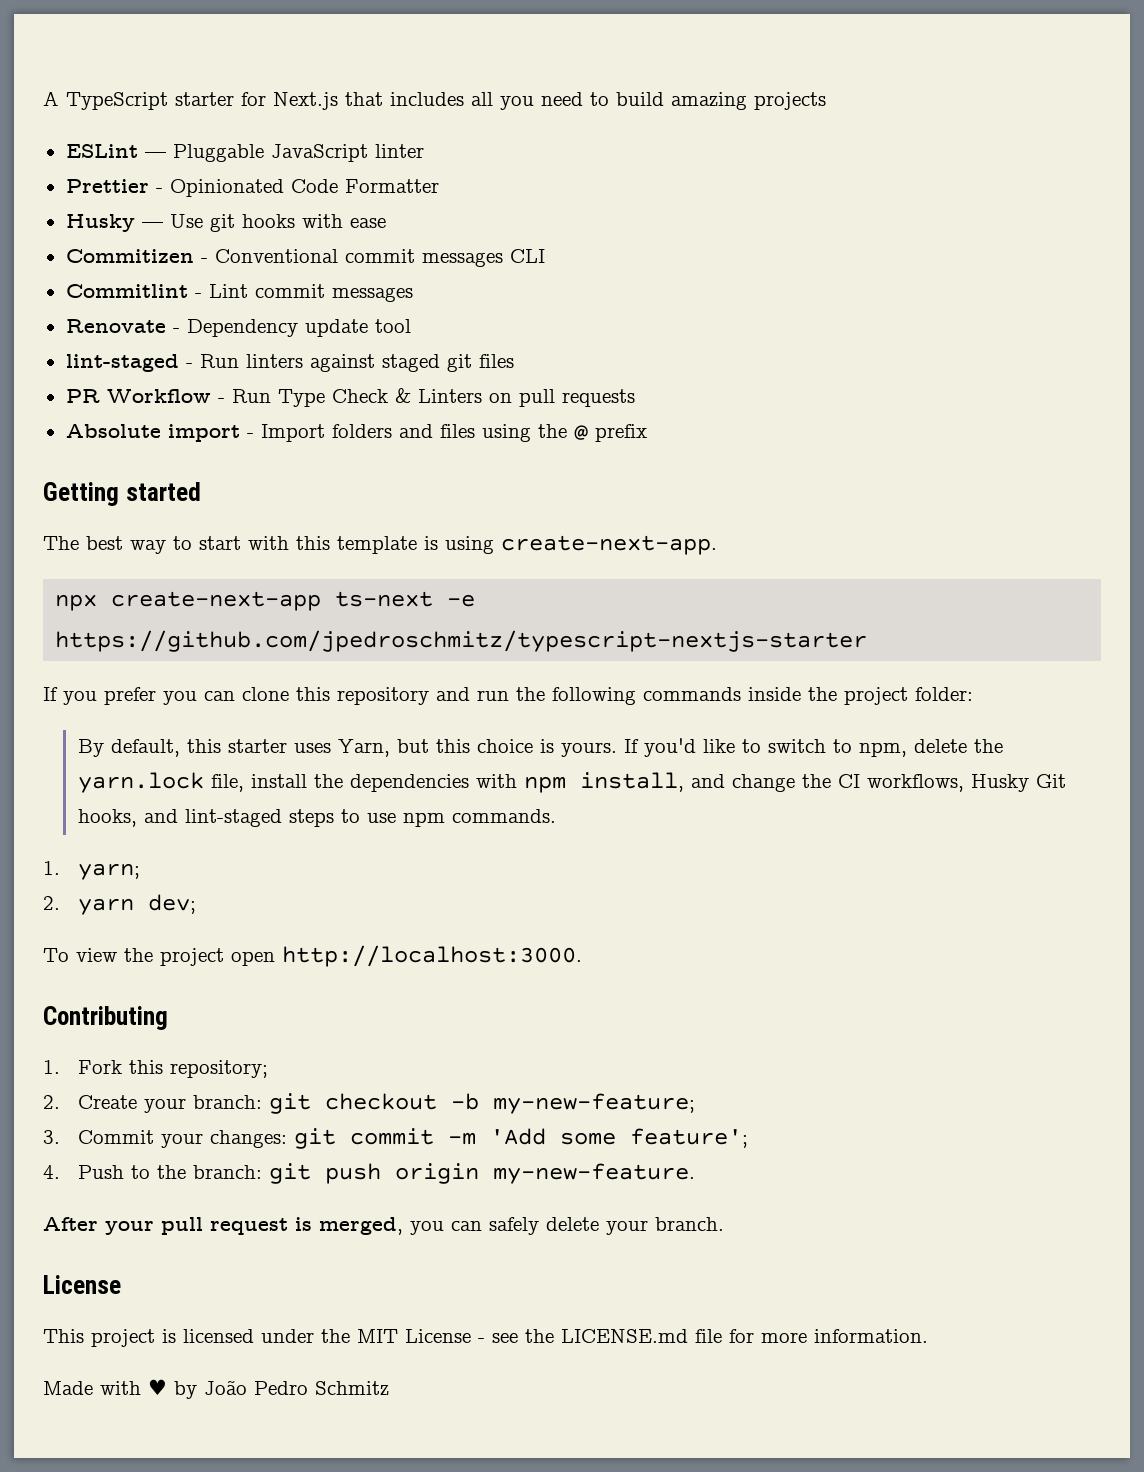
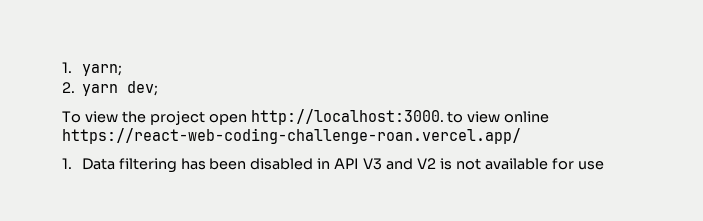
- A TypeScript starter for Next.js that includes all you need to build amazing projects
- ESLint — Pluggable JavaScript linter
- Prettier - Opinionated Code Formatter
- Husky — Use git hooks with ease
- Commitizen - Conventional commit messages CLI
- Commitlint - Lint commit messages
- Renovate - Dependency update tool
- lint-staged - Run linters against staged git files
- PR Workflow - Run Type Check & Linters on pull requests
- Absolute import - Import folders and files using the @ prefix
- Getting started
- The best way to start with this template is using create-next-app.
- npx create-next-app ts-next -e https://github.com/jpedroschmitz/typescript-nextjs-starter
- If you prefer you can clone this repository and run the following commands inside the project folder:
- By default, this starter uses Yarn, but this choice is yours. If you'd like to switch to npm, delete the yarn.lock file, install the dependencies with npm install, and change the CI workflows, Husky Git hooks, and lint-staged steps to use npm commands.
- To view the project open http://localhost:3000.
- Contributing
- 1. Fork this repository;
- 2. Create your branch: git checkout -b my-new-feature;
- 3. Commit your changes: git commit -m 'Add some feature';
- 4. Push to the branch: git push origin my-new-feature.
- After your pull request is merged, you can safely delete your branch.
- License
- This project is licensed under the MIT License - see the LICENSE.md file for more information.
- Made with ♥ by João Pedro Schmitz
+ To view the project open http://localhost:3000. to view online https://react-web-coding-challenge-roan.vercel.app/
+ 1. Data filtering has been disabled in API V3 and V2 is not available for use

